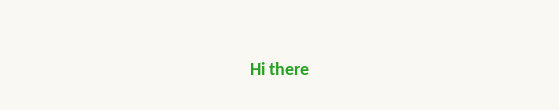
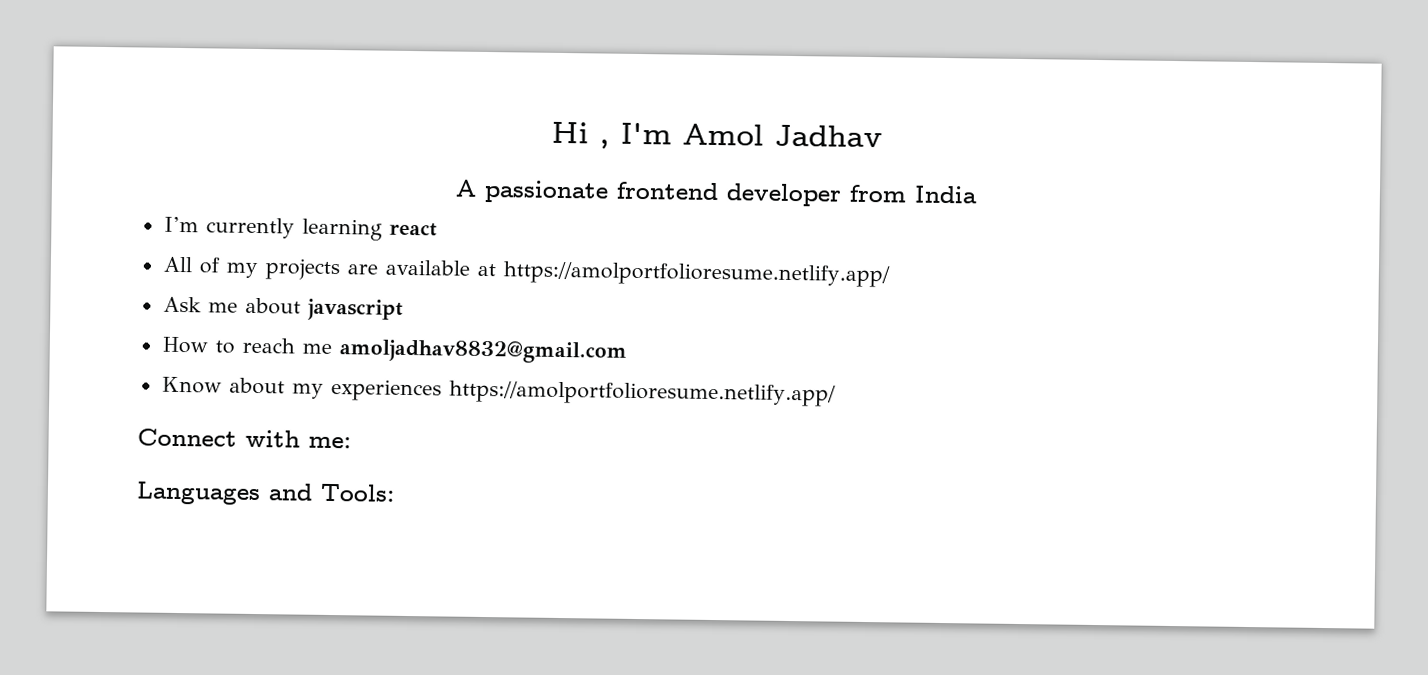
- Hi there
+ Hi , I'm Amol Jadhav
+ A passionate frontend developer from India
+ I’m currently learning react
+ All of my projects are available at https://amolportfolioresume.netlify.app/
+ Ask me about javascript
+ How to reach me amoljadhav8832@gmail.com
+ Know about my experiences https://amolportfolioresume.netlify.app/
+ Connect with me:
+ Languages and Tools:

